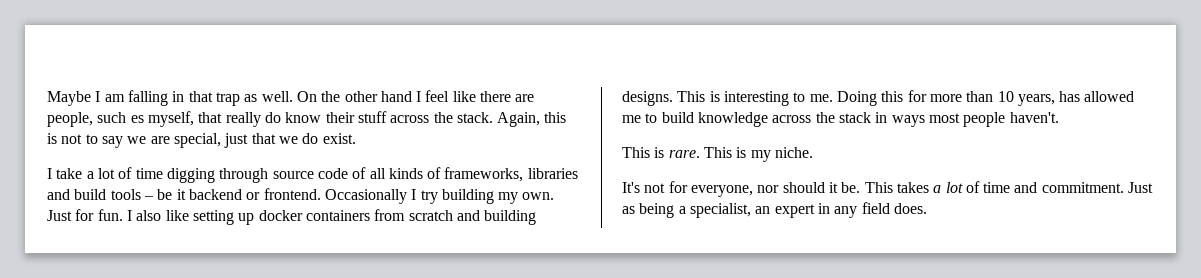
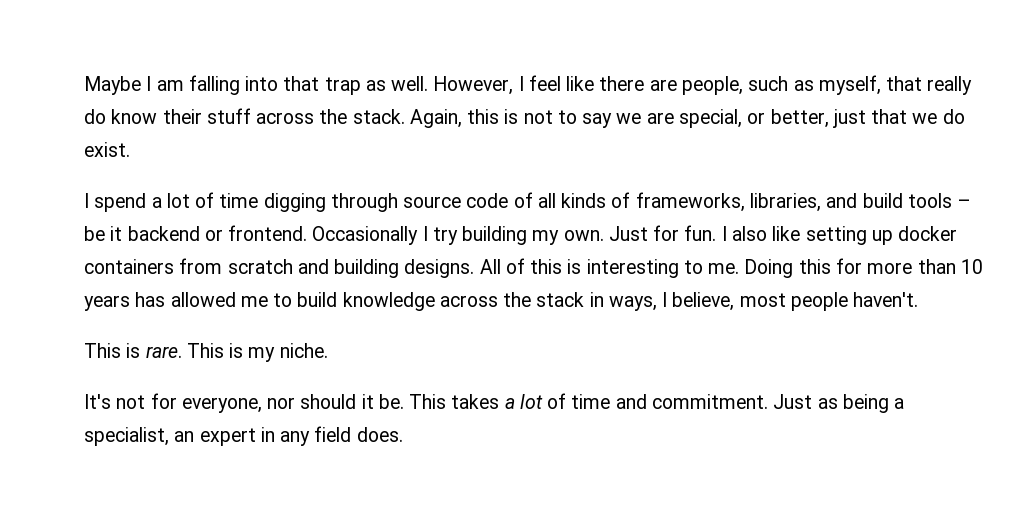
- Maybe I am falling in that trap as well.
+ Maybe I am falling into that trap as well.
- On the other hand I feel like there are people, such es myself, that really do know their stuff across the stack.
+ However, I feel like there are people, such as myself, that really do know their stuff across the stack.
- Again, this is not to say we are special, just that we do exist.
+ Again, this is not to say we are special, or better, just that we do exist.
- I take a lot of time digging through source code of all kinds of frameworks, libraries and build tools – be it backend or frontend.
+ I spend a lot of time digging through source code of all kinds of frameworks, libraries, and build tools – be it backend or frontend.
- This is interesting to me.
+ All of this is interesting to me.
- Doing this for more than 10 years, has allowed me to build knowledge across the stack in ways most people haven't.
+ Doing this for more than 10 years has allowed me to build knowledge across the stack in ways, I believe, most people haven't.

